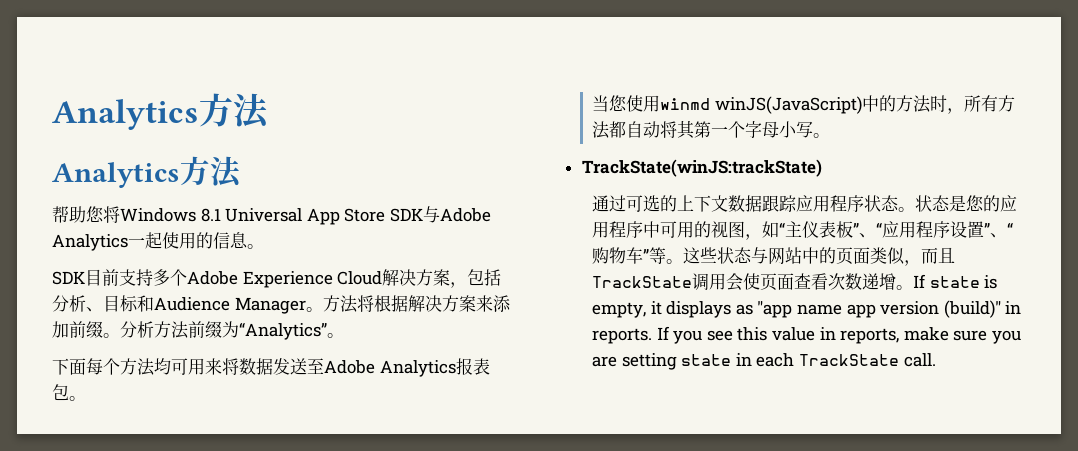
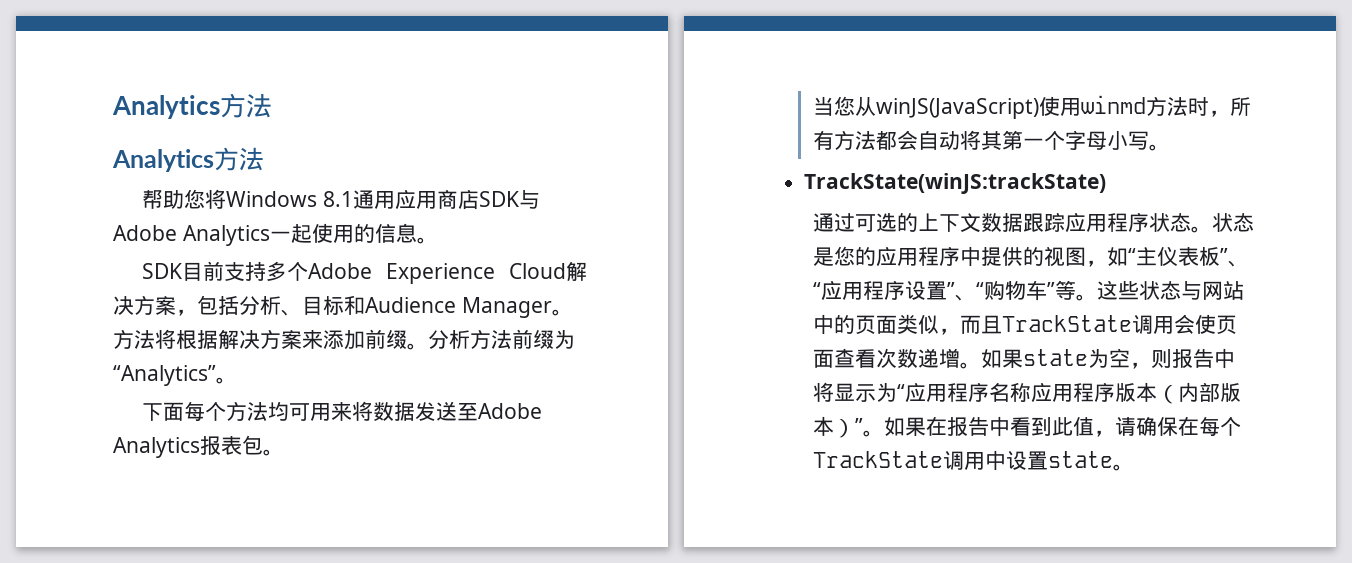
- 帮助您将Windows 8.1 Universal App Store SDK与Adobe Analytics一起使用的信息。
+ 帮助您将Windows 8.1通用应用商店SDK与Adobe Analytics一起使用的信息。
- 当您使用winmd winJS(JavaScript)中的方法时，所有方法都自动将其第一个字母小写。
+ 当您从winJS(JavaScript)使用winmd方法时，所有方法都会自动将其第一个字母小写。
- 状态是您的应用程序中可用的视图，如“主仪表板”、“应用程序设置”、“购物车”等。
+ 状态是您的应用程序中提供的视图，如“主仪表板”、“应用程序设置”、“购物车”等。
- If state is empty, it displays as "app name app version (build)" in reports. If you see this value in reports, make sure you are setting state in each TrackState call.
+ 如果state为空，则报告中将显示为“应用程序名称应用程序版本（内部版本）”。如果在报告中看到此值，请确保在每个TrackState调用中设置state。

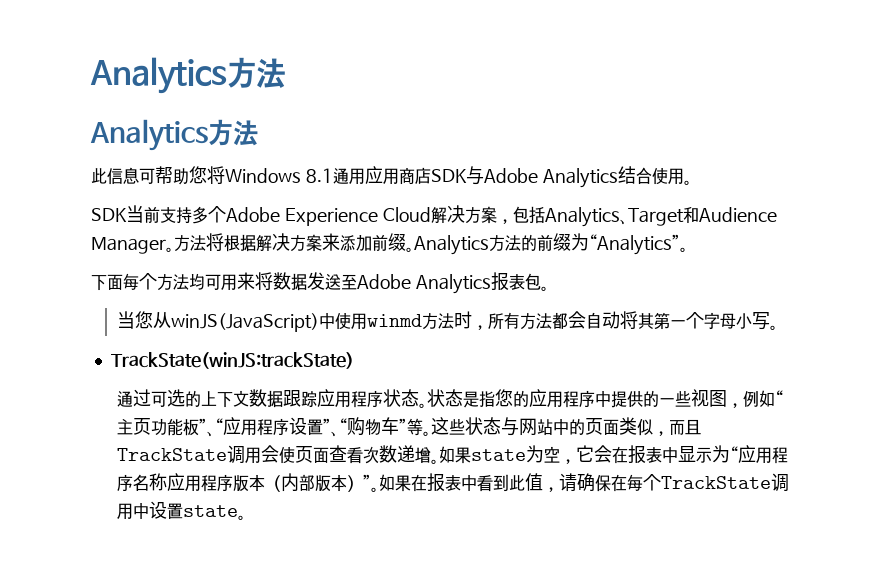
- 帮助您将Windows 8.1通用应用商店SDK与Adobe Analytics一起使用的信息。
+ 此信息可帮助您将Windows 8.1通用应用商店SDK与Adobe Analytics结合使用。
- SDK目前支持多个Adobe Experience Cloud解决方案，包括分析、目标和Audience Manager。
+ SDK当前支持多个Adobe Experience Cloud解决方案，包括Analytics、Target和Audience Manager。
- 分析方法前缀为“Analytics”。
+ Analytics方法的前缀为“Analytics”。
- 当您从winJS(JavaScript)使用winmd方法时，所有方法都会自动将其第一个字母小写。
+ 当您从winJS(JavaScript)中使用winmd方法时，所有方法都会自动将其第一个字母小写。
- 状态是您的应用程序中提供的视图，如“主仪表板”、“应用程序设置”、“购物车”等。
+ 状态是指您的应用程序中提供的一些视图，例如“主页功能板”、“应用程序设置”、“购物车”等。
- 如果state为空，则报告中将显示为“应用程序名称应用程序版本（内部版本）”。
+ 如果state为空，它会在报表中显示为“应用程序名称应用程序版本（内部版本）”。
- 如果在报告中看到此值，请确保在每个TrackState调用中设置state。
+ 如果在报表中看到此值，请确保在每个TrackState调用中设置state。

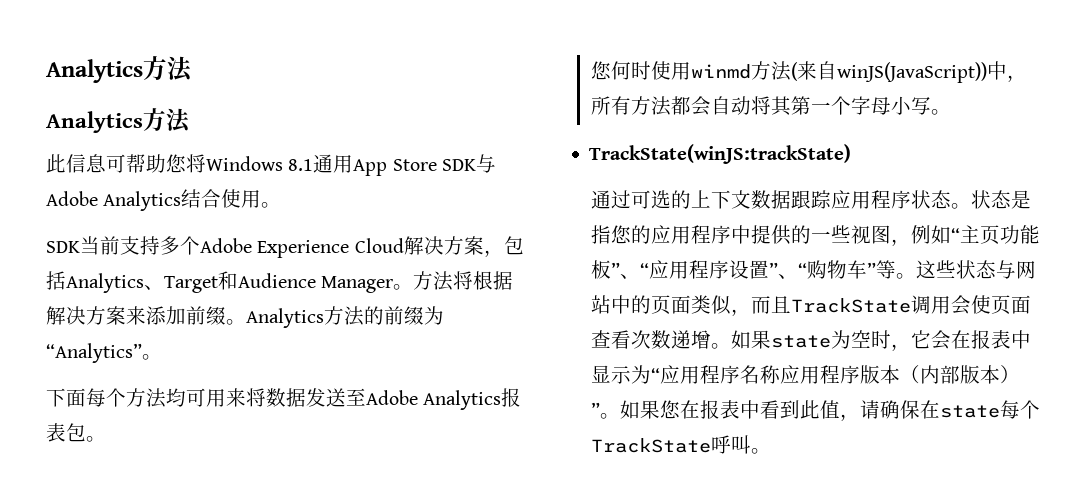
- 此信息可帮助您将Windows 8.1通用应用商店SDK与Adobe Analytics结合使用。
+ 此信息可帮助您将Windows 8.1通用App Store SDK与Adobe Analytics结合使用。
- 当您从winJS(JavaScript)中使用winmd方法时，所有方法都会自动将其第一个字母小写。
+ 您何时使用winmd方法(来自winJS(JavaScript))中，所有方法都会自动将其第一个字母小写。
- 如果state为空，它会在报表中显示为“应用程序名称应用程序版本（内部版本）”。
+ 如果state为空时，它会在报表中显示为“应用程序名称应用程序版本（内部版本）”。
- 如果在报表中看到此值，请确保在每个TrackState调用中设置state。
+ 如果您在报表中看到此值，请确保在state每个TrackState呼叫。

